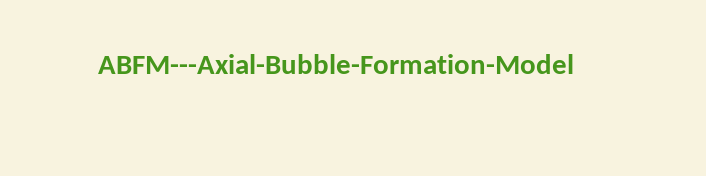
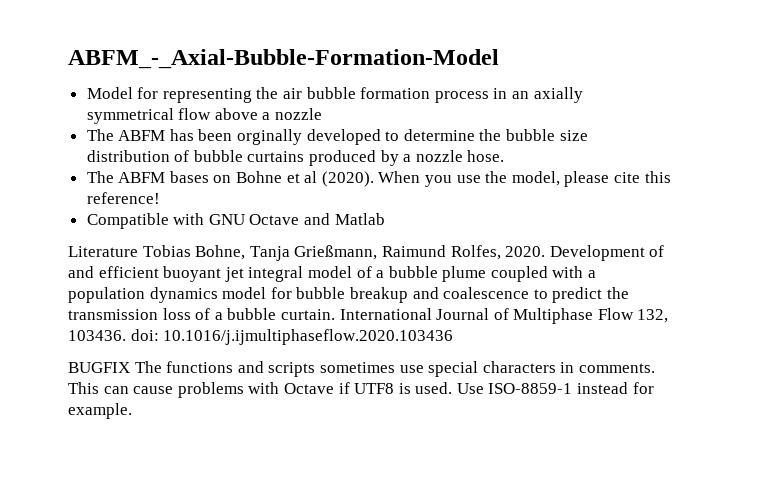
- ABFM---Axial-Bubble-Formation-Model
+ ABFM_-_Axial-Bubble-Formation-Model
+ Model for representing the air bubble formation process in an axially symmetrical flow above a nozzle
+ The ABFM has been orginally developed to determine the bubble size distribution of bubble curtains produced by a nozzle hose.
+ The ABFM bases on Bohne et al (2020). When you use the model, please cite this reference!
+ Compatible with GNU Octave and Matlab
+ Literature Tobias Bohne, Tanja Grießmann, Raimund Rolfes, 2020. Development of and efficient buoyant jet integral model of a bubble plume coupled with a population dynamics model for bubble breakup and coalescence to predict the transmission loss of a bubble curtain. International Journal of Multiphase Flow 132, 103436. doi: 10.1016/j.ijmultiphaseflow.2020.103436
+ BUGFIX The functions and scripts sometimes use special characters in comments. This can cause problems with Octave if UTF8 is used. Use ISO-8859-1 instead for example.

